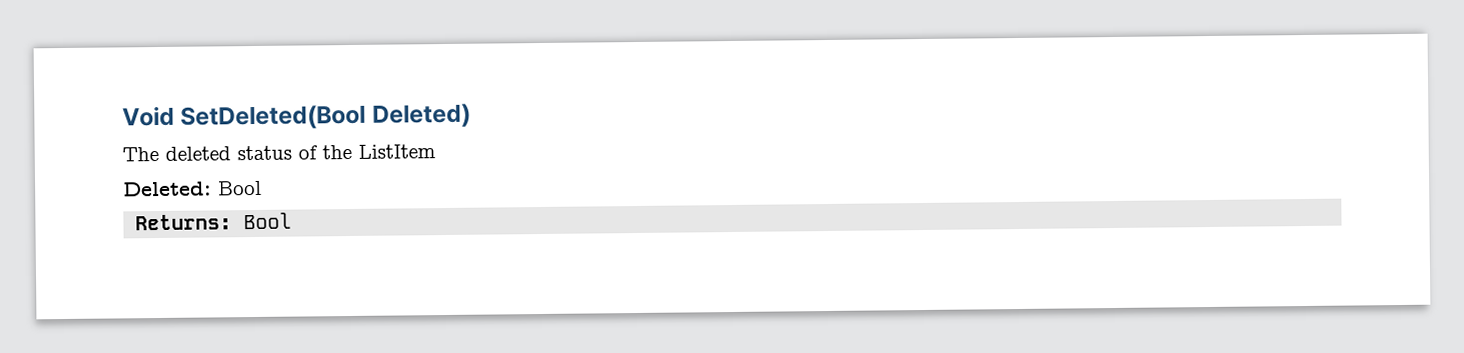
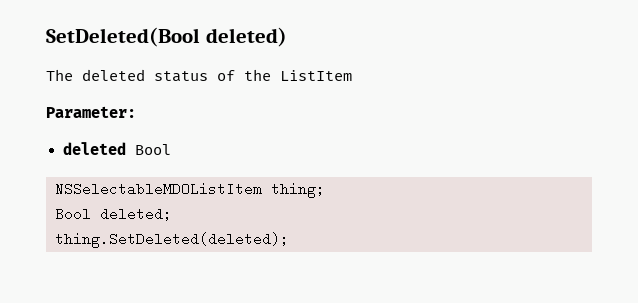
- Void SetDeleted(Bool Deleted)
+ SetDeleted(Bool deleted)
- Deleted: Bool
+ Parameter:
+ deleted Bool
- Returns: Bool
+ NSSelectableMDOListItem thing;
+ Bool deleted;
+ thing.SetDeleted(deleted);

